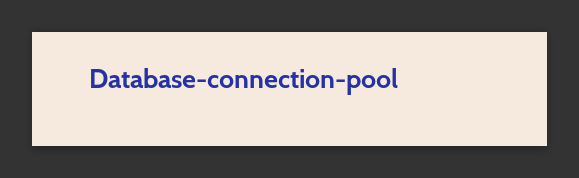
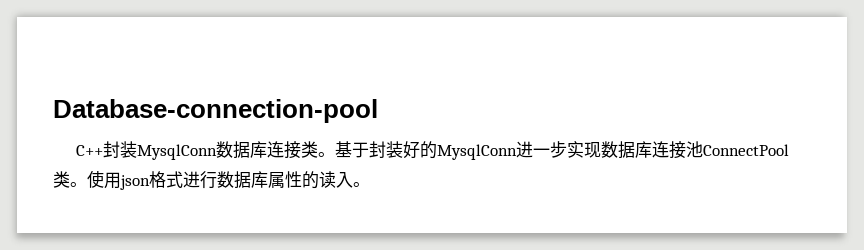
+ C++封装MysqlConn数据库连接类。基于封装好的MysqlConn进一步实现数据库连接池ConnectPool类。使用json格式进行数据库属性的读入。

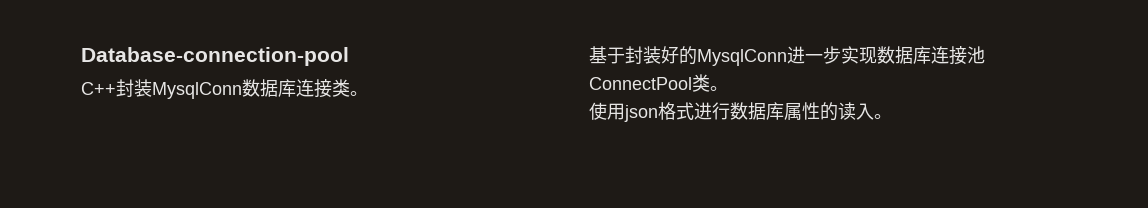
- C++封装MysqlConn数据库连接类。基于封装好的MysqlConn进一步实现数据库连接池ConnectPool类。使用json格式进行数据库属性的读入。
+ C++封装MysqlConn数据库连接类。
+ 基于封装好的MysqlConn进一步实现数据库连接池ConnectPool类。
+ 使用json格式进行数据库属性的读入。

